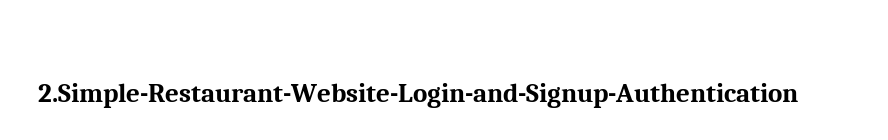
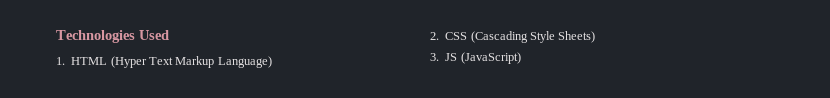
- 2.Simple-Restaurant-Website-Login-and-Signup-Authentication
+ Technologies Used
+ 1. HTML (Hyper Text Markup Language)
+ 2. CSS (Cascading Style Sheets)
+ 3. JS (JavaScript)

